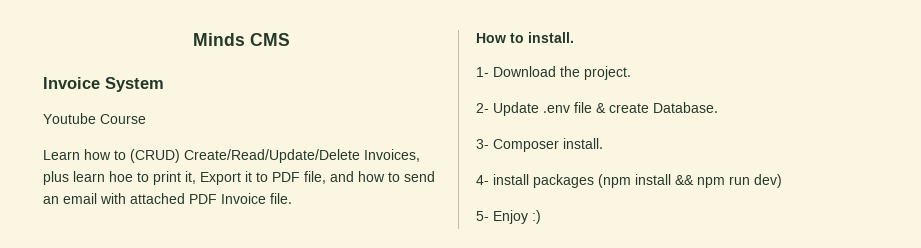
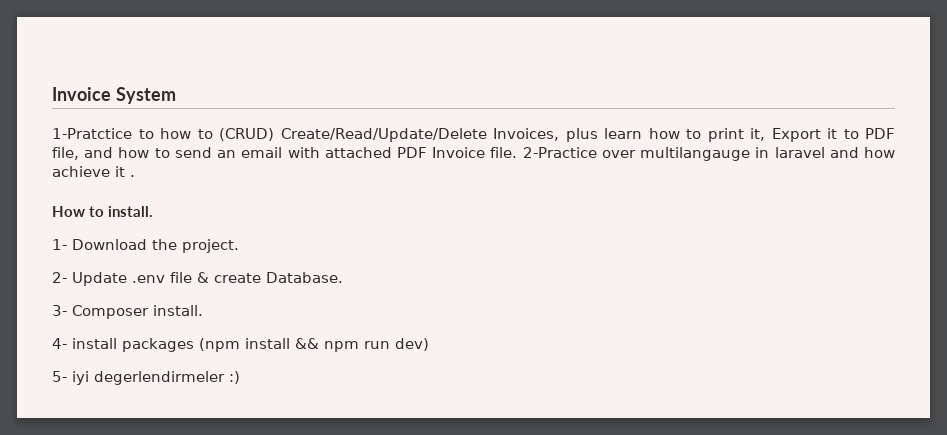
- Minds CMS
- Youtube Course
- Learn how to (CRUD) Create/Read/Update/Delete Invoices, plus learn hoe to print it, Export it to PDF file, and how to send an email with attached PDF Invoice file.
+ 1-Pratctice to how to (CRUD) Create/Read/Update/Delete Invoices, plus learn how to print it, Export it to PDF file, and how to send an email with attached PDF Invoice file. 2-Practice over multilangauge in laravel and how achieve it .
- 5- Enjoy :)
+ 5- iyi degerlendirmeler :)

